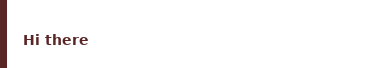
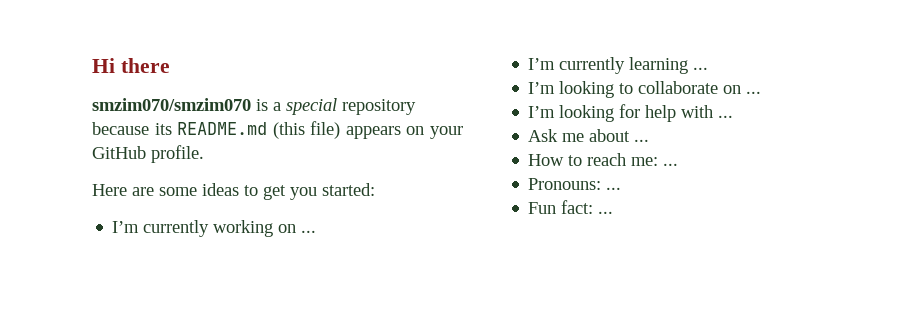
+ smzim070/smzim070 is a special repository because its README.md (this file) appears on your GitHub profile.
+ Here are some ideas to get you started:
+ I’m currently working on ...
+ I’m currently learning ...
+ I’m looking to collaborate on ...
+ I’m looking for help with ...
+ Ask me about ...
+ How to reach me: ...
+ Pronouns: ...
+ Fun fact: ...

